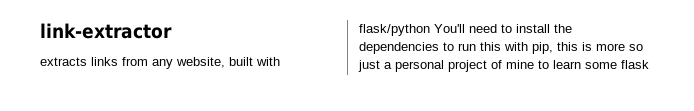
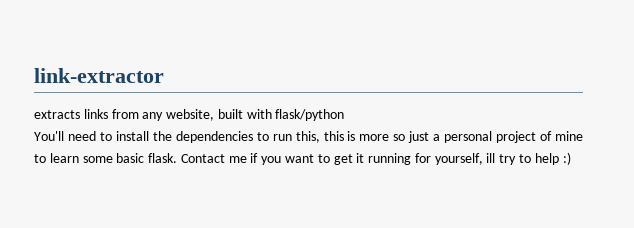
- extracts links from any website, built with flask/python You'll need to install the dependencies to run this with pip, this is more so just a personal project of mine to learn some flask
+ extracts links from any website, built with flask/python
+ You'll need to install the dependencies to run this, this is more so just a personal project of mine to learn some basic flask. Contact me if you want to get it running for yourself, ill try to help :)

